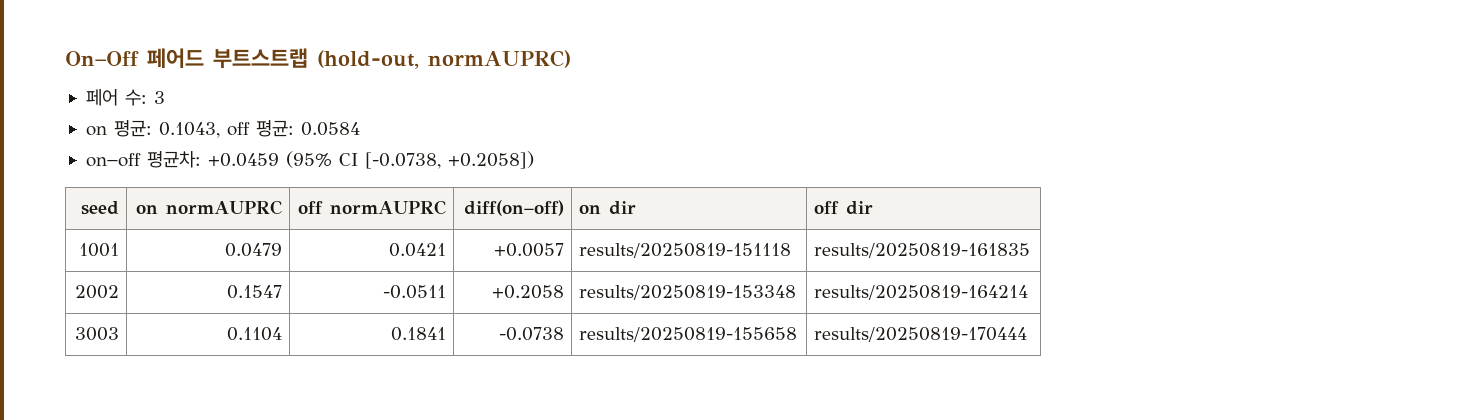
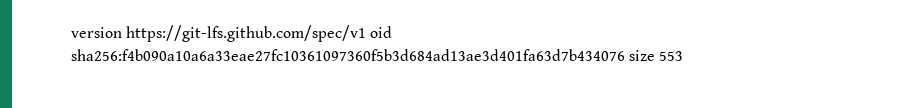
- On−Off 페어드 부트스트랩 (hold‑out, normAUPRC)
- 페어 수: 3
- on 평균: 0.1043, off 평균: 0.0584
- on−off 평균차: +0.0459 (95% CI [-0.0738, +0.2058])
- seed | on normAUPRC | off normAUPRC | diff(on−off) | on dir | off dir
- 1001 | 0.0479 | 0.0421 | +0.0057 | results/20250819-151118 | results/20250819-161835
- 2002 | 0.1547 | -0.0511 | +0.2058 | results/20250819-153348 | results/20250819-164214
- 3003 | 0.1104 | 0.1841 | -0.0738 | results/20250819-155658 | results/20250819-170444
+ version https://git-lfs.github.com/spec/v1 oid sha256:f4b090a10a6a33eae27fc10361097360f5b3d684ad13ae3d401fa63d7b434076 size 553

